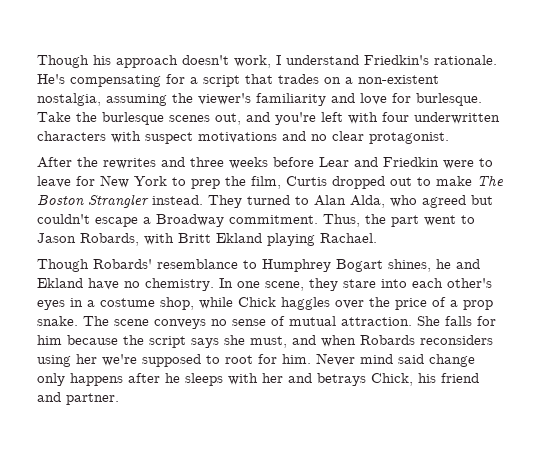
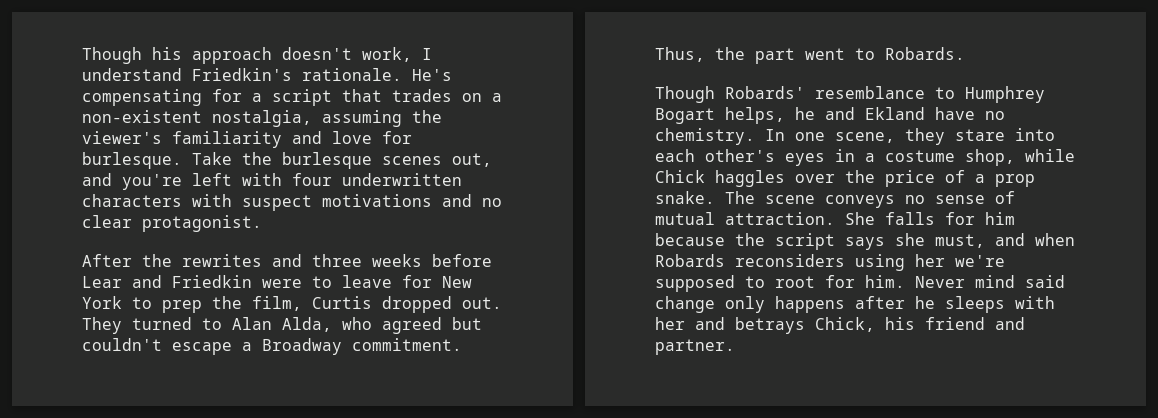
- After the rewrites and three weeks before Lear and Friedkin were to leave for New York to prep the film, Curtis dropped out to make The Boston Strangler instead.
+ After the rewrites and three weeks before Lear and Friedkin were to leave for New York to prep the film, Curtis dropped out.
- Thus, the part went to Jason Robards, with Britt Ekland playing Rachael.
+ Thus, the part went to Robards.
- Though Robards' resemblance to Humphrey Bogart shines, he and Ekland have no chemistry.
+ Though Robards' resemblance to Humphrey Bogart helps, he and Ekland have no chemistry.

